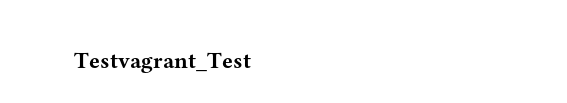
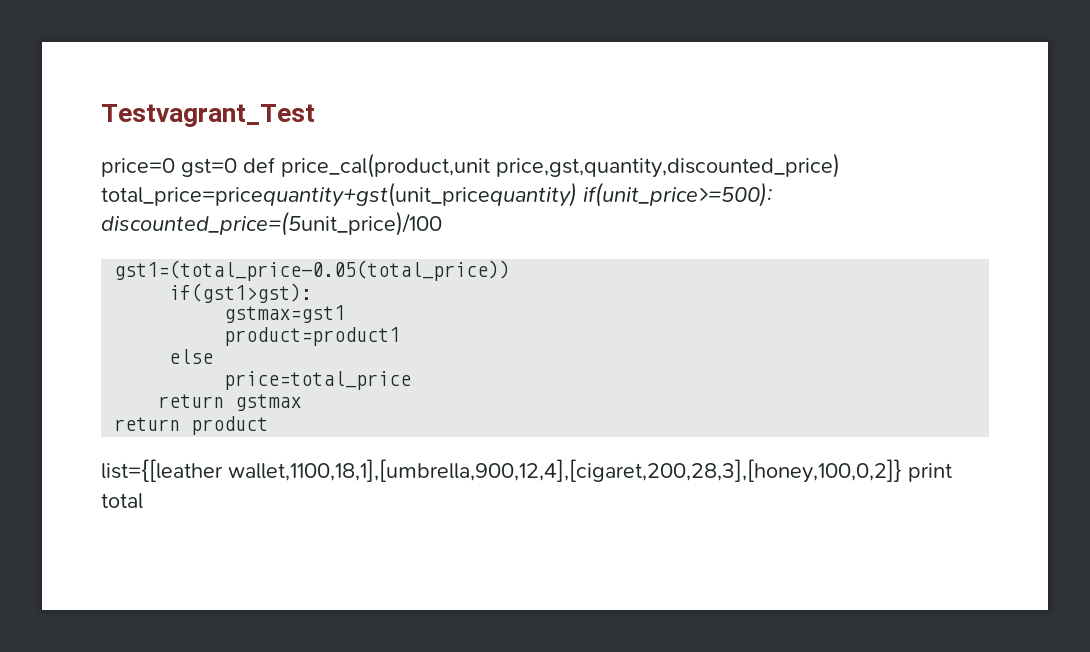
+ price=0 gst=0 def price_cal(product,unit price,gst,quantity,discounted_price) total_price=pricequantity+gst(unit_pricequantity) if(unit_price>=500): discounted_price=(5unit_price)/100
+ gst1=(total_price-0.05(total_price))
+ if(gst1>gst):
+ gstmax=gst1
+ product=product1
+ else
+ price=total_price
+ return gstmax
+ return product
+ list={[leather wallet,1100,18,1],[umbrella,900,12,4],[cigaret,200,28,3],[honey,100,0,2]} print total

